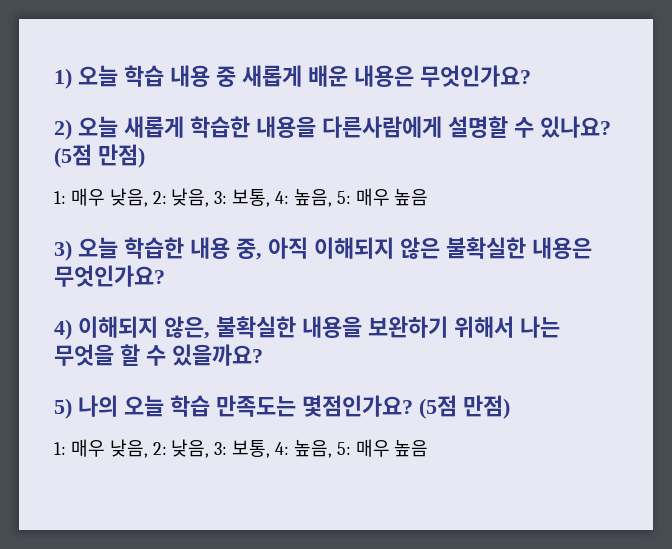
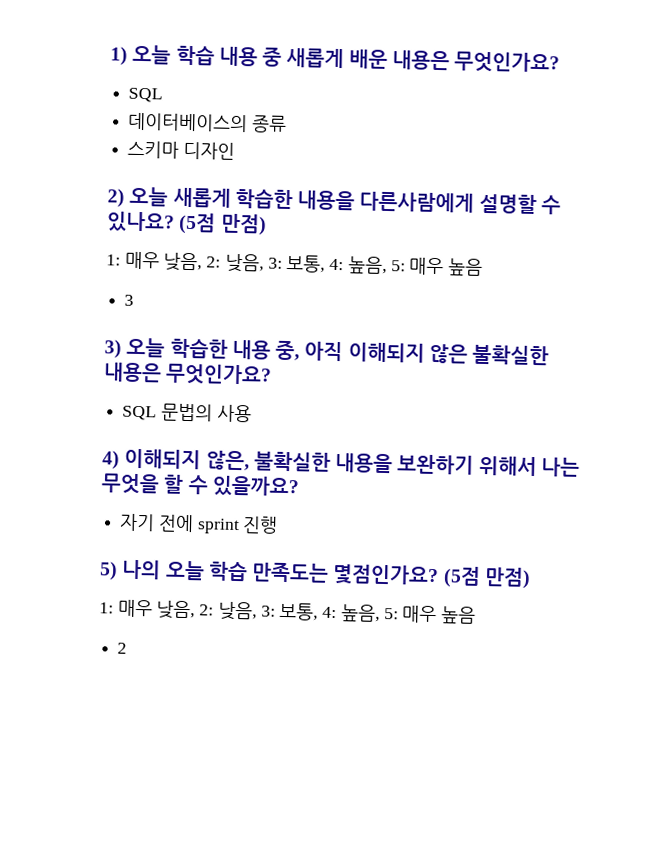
  1) 오늘 학습 내용 중 새롭게 배운 내용은 무엇인가요?
+ SQL
+ 데이터베이스의 종류
+ 스키마 디자인
+ 3
+ SQL 문법의 사용
+ 자기 전에 sprint 진행
+ 2

